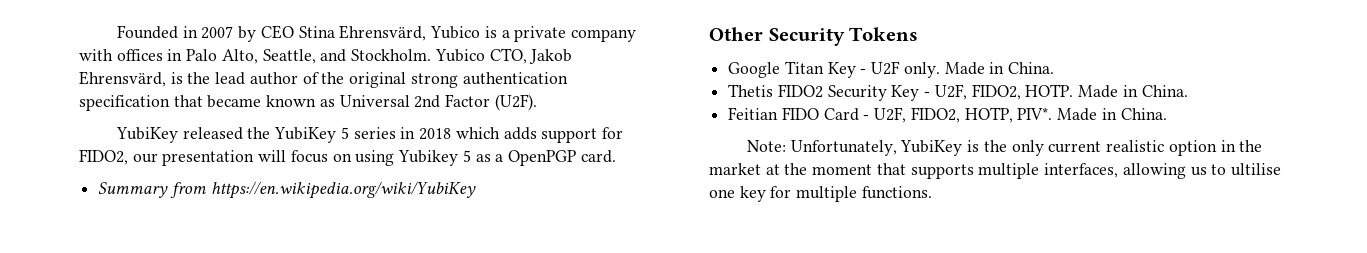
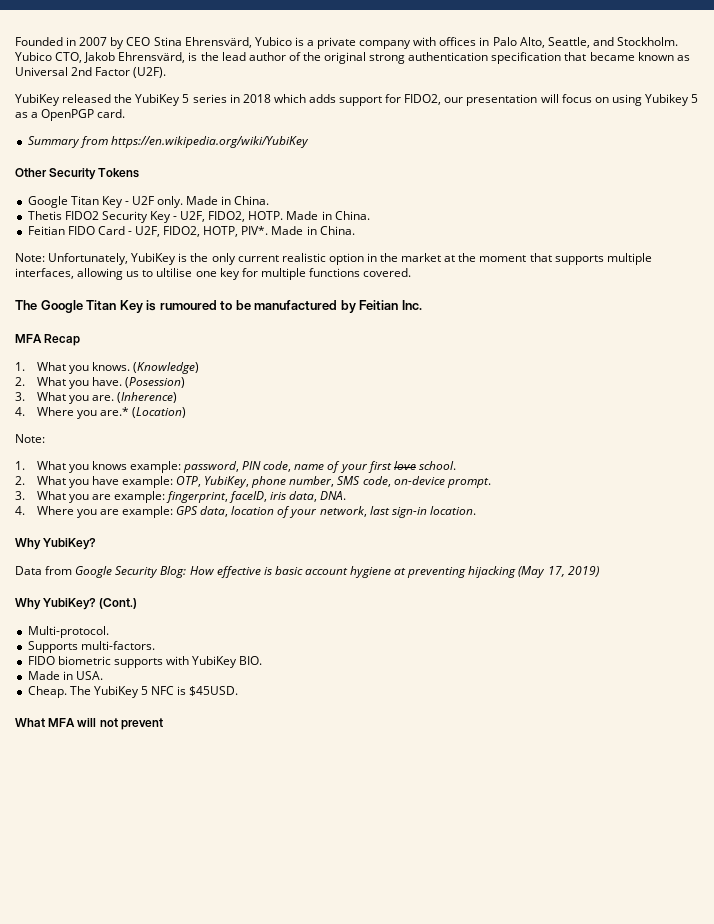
- Note: Unfortunately, YubiKey is the only current realistic option in the market at the moment that supports multiple interfaces, allowing us to ultilise one key for multiple functions.
+ Note: Unfortunately, YubiKey is the only current realistic option in the market at the moment that supports multiple interfaces, allowing us to ultilise one key for multiple functions covered.
+ The Google Titan Key is rumoured to be manufactured by Feitian Inc.
+ MFA Recap
+ 1. What you knows. (Knowledge)
+ 2. What you have. (Posession)
+ 3. What you are. (Inherence)
+ 4. Where you are.* (Location)
+ Note:
+ 1. What you knows example: password, PIN code, name of your first love school.
+ 2. What you have example: OTP, YubiKey, phone number, SMS code, on-device prompt.
+ 3. What you are example: fingerprint, faceID, iris data, DNA.
+ 4. Where you are example: GPS data, location of your network, last sign-in location.
+ Why YubiKey?
+ Data from Google Security Blog: How effective is basic account hygiene at preventing hijacking (May 17, 2019)
+ Why YubiKey? (Cont.)
+ Multi-protocol.
+ Supports multi-factors.
+ FIDO biometric supports with YubiKey BIO.
+ Made in USA.
+ Cheap. The YubiKey 5 NFC is $45USD.
+ What MFA will not prevent

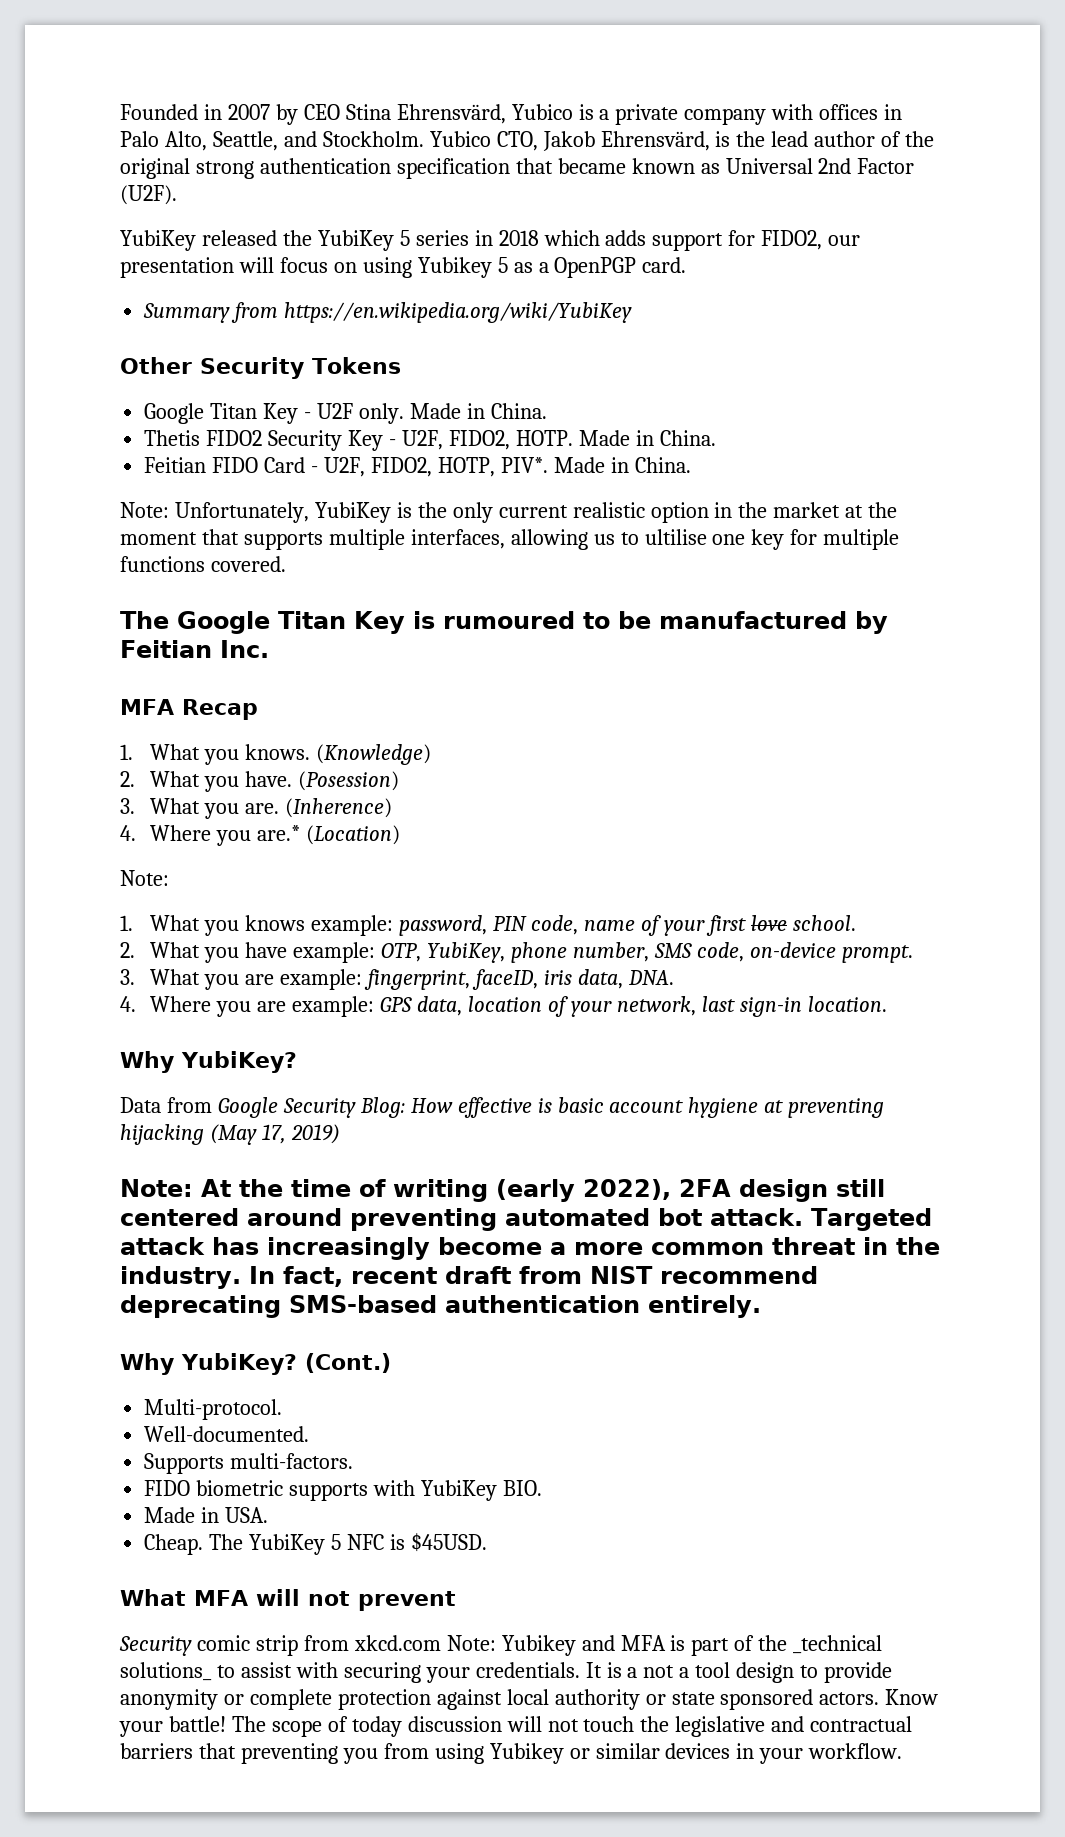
+ Note: At the time of writing (early 2022), 2FA design still centered around preventing automated bot attack. Targeted attack has increasingly become a more common threat in the industry. In fact, recent draft from NIST recommend deprecating SMS-based authentication entirely.
+ Well-documented.
+ Security comic strip from xkcd.com Note: Yubikey and MFA is part of the _technical solutions_ to assist with securing your credentials. It is a not a tool design to provide anonymity or complete protection against local authority or state sponsored actors. Know your battle! The scope of today discussion will not touch the legislative and contractual barriers that preventing you from using Yubikey or similar devices in your workflow.

